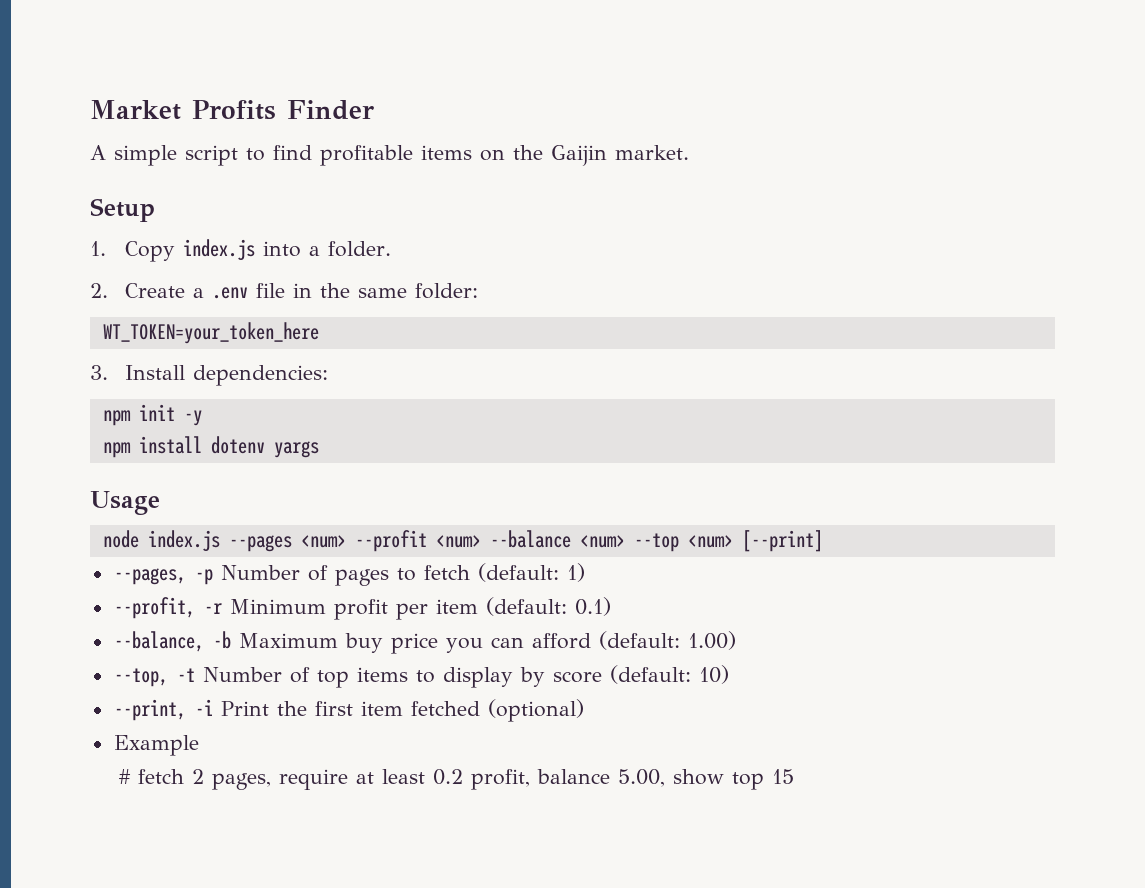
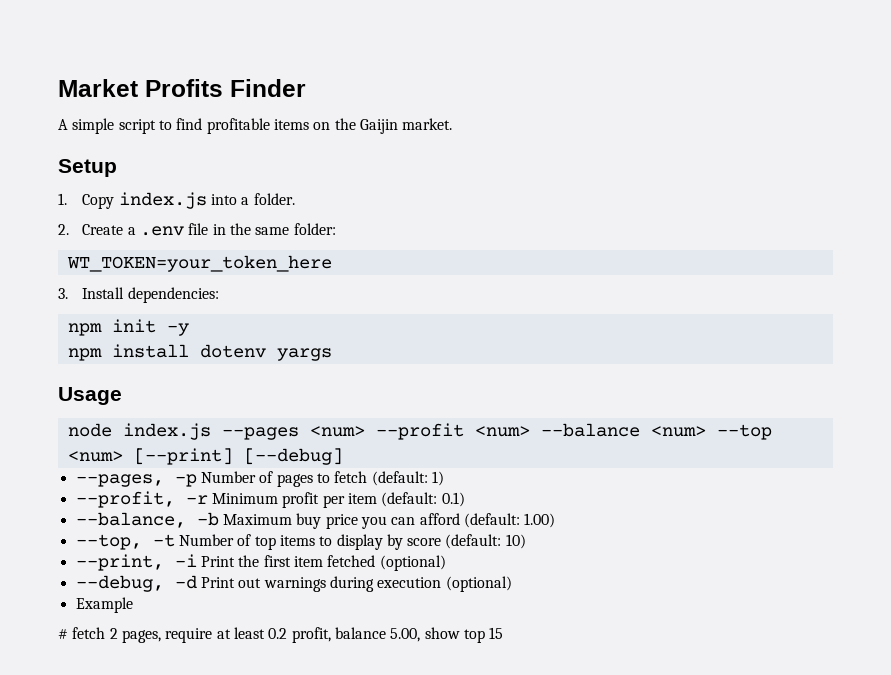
- node index.js --pages <num> --profit <num> --balance <num> --top <num> [--print]
+ node index.js --pages <num> --profit <num> --balance <num> --top <num> [--print] [--debug]
+ --debug, -d Print out warnings during execution (optional)

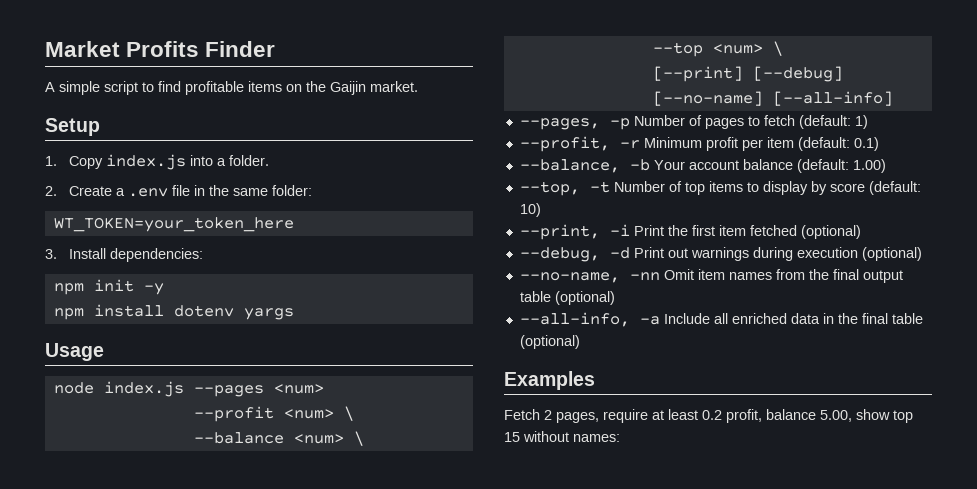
- node index.js --pages <num> --profit <num> --balance <num> --top <num> [--print] [--debug]
+ node index.js --pages <num>
+ --profit <num> \
+ --balance <num> \
+ --top <num> \
+ [--print] [--debug] [--no-name] [--all-info]
- --balance, -b Maximum buy price you can afford (default: 1.00)
+ --balance, -b Your account balance (default: 1.00)
- Example
- # fetch 2 pages, require at least 0.2 profit, balance 5.00, show top 15
+ --no-name, -nn Omit item names from the final output table (optional)
+ --all-info, -a Include all enriched data in the final table (optional)
+ Examples
+ Fetch 2 pages, require at least 0.2 profit, balance 5.00, show top 15 without names:

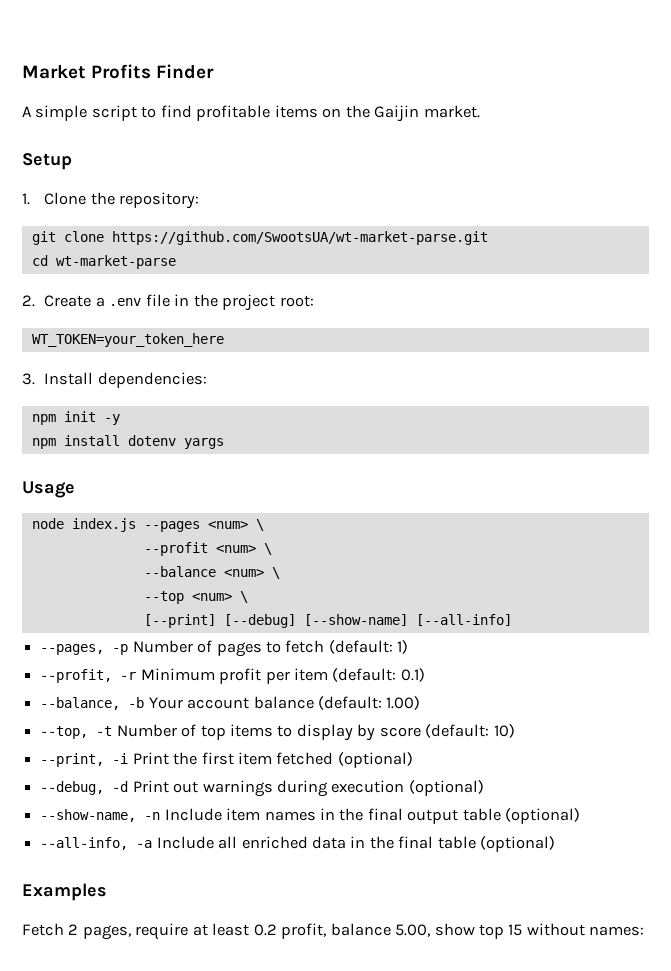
- 1. Copy index.js into a folder.
+ 1. Clone the repository:
+ git clone https://github.com/SwootsUA/wt-market-parse.git
+ cd wt-market-parse
- 2. Create a .env file in the same folder:
+ 2. Create a .env file in the project root:
- node index.js --pages <num>
+ node index.js --pages <num> \
- [--print] [--debug] [--no-name] [--all-info]
+ [--print] [--debug] [--show-name] [--all-info]
- --no-name, -nn Omit item names from the final output table (optional)
+ --show-name, -n Include item names in the final output table (optional)

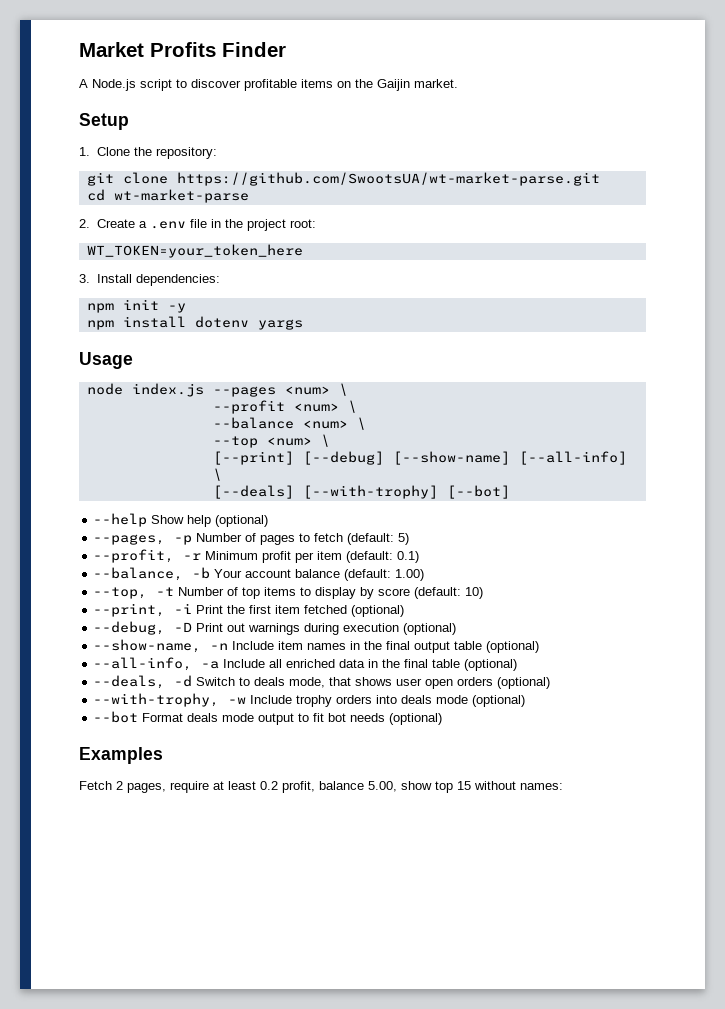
- A simple script to find profitable items on the Gaijin market.
+ A Node.js script to discover profitable items on the Gaijin market.
- [--print] [--debug] [--show-name] [--all-info]
+ [--print] [--debug] [--show-name] [--all-info] \
+ [--deals] [--with-trophy] [--bot]
+ --help Show help (optional)
- --pages, -p Number of pages to fetch (default: 1)
+ --pages, -p Number of pages to fetch (default: 5)
- --debug, -d Print out warnings during execution (optional)
+ --debug, -D Print out warnings during execution (optional)
+ --deals, -d Switch to deals mode, that shows user open orders (optional)
+ --with-trophy, -w Include trophy orders into deals mode (optional)
+ --bot Format deals mode output to fit bot needs (optional)

